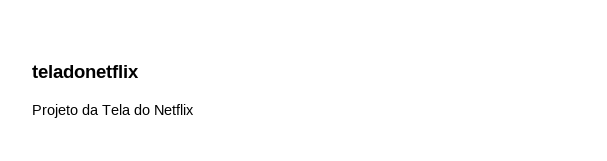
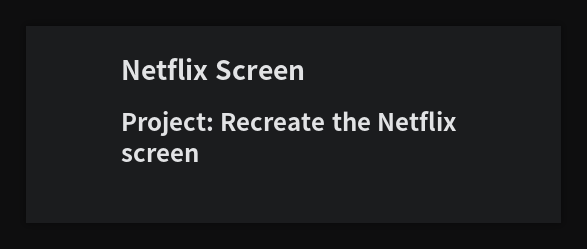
- teladonetflix
- Projeto da Tela do Netflix
+ Netflix Screen
+ Project: Recreate the Netflix screen

